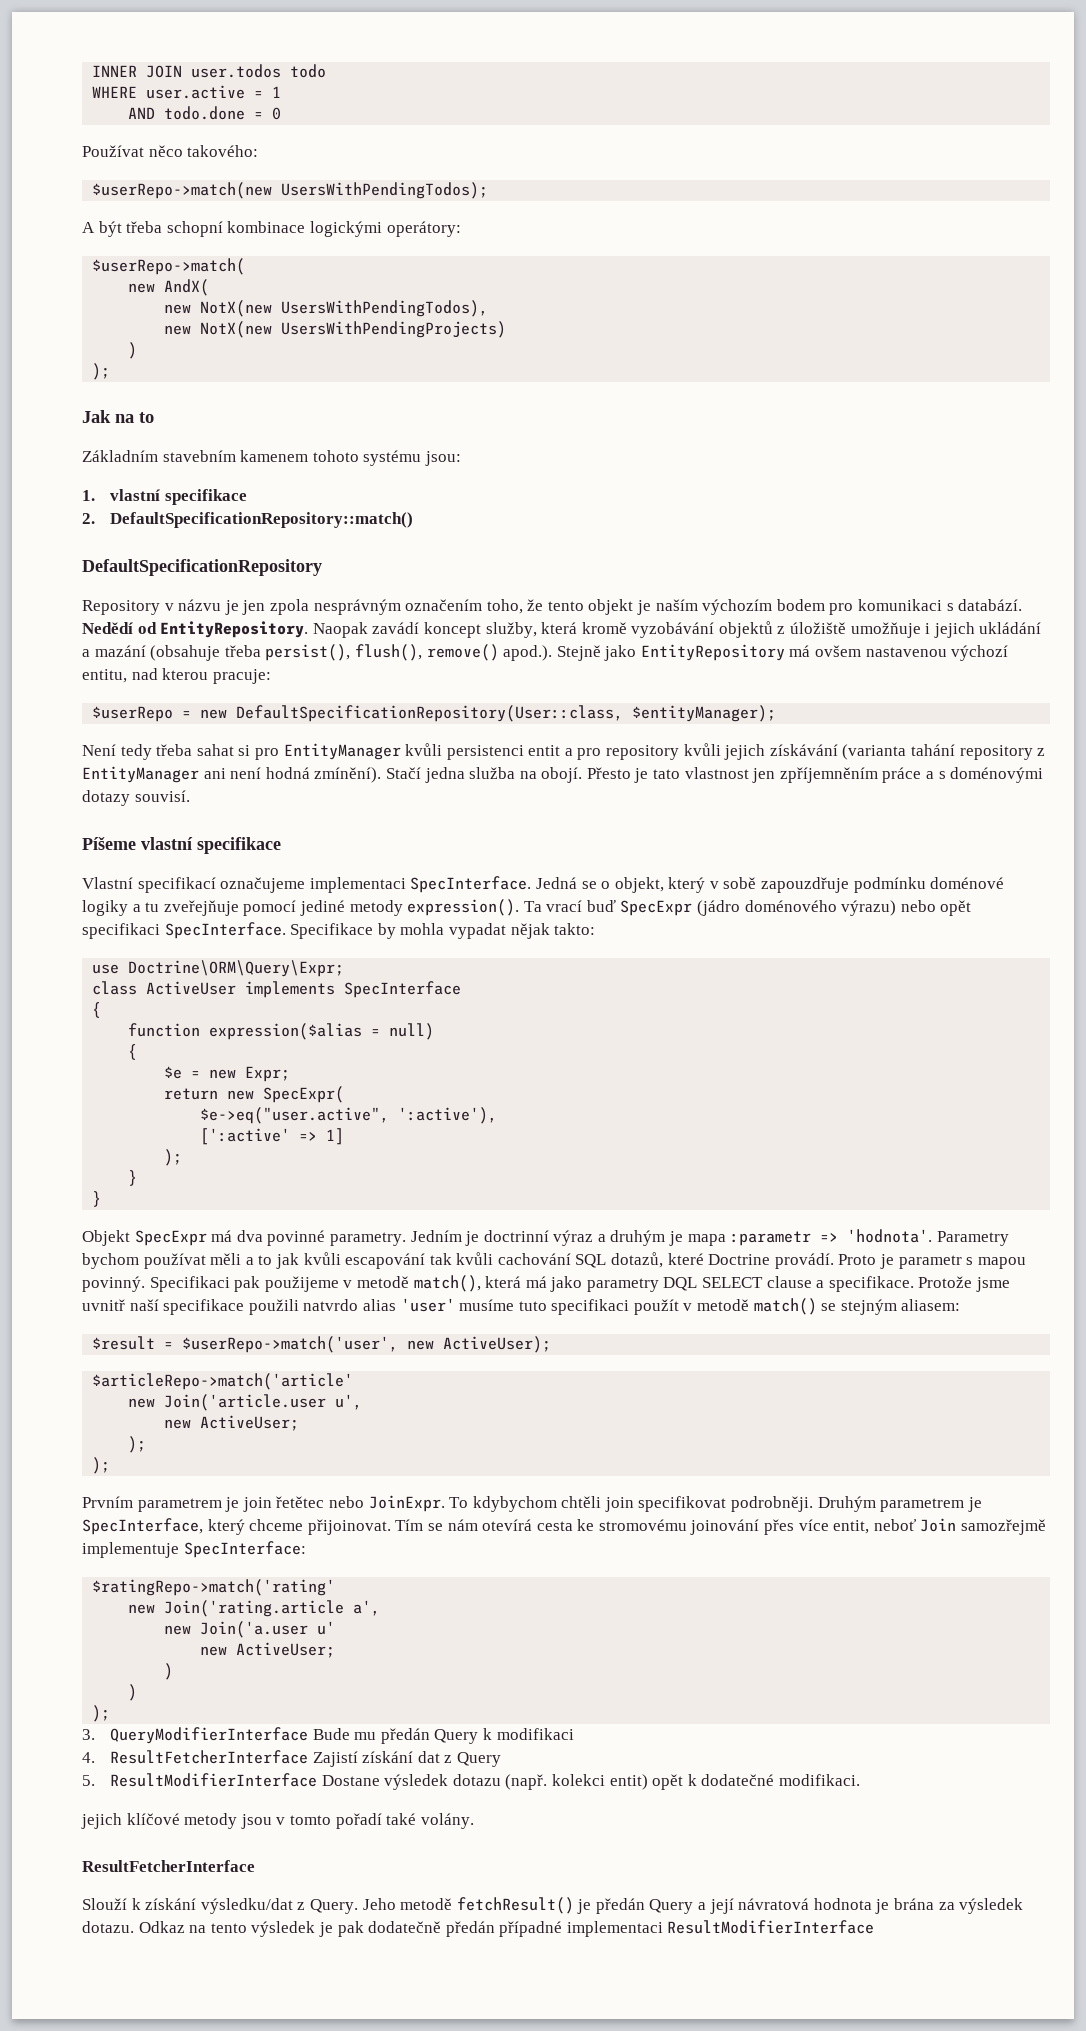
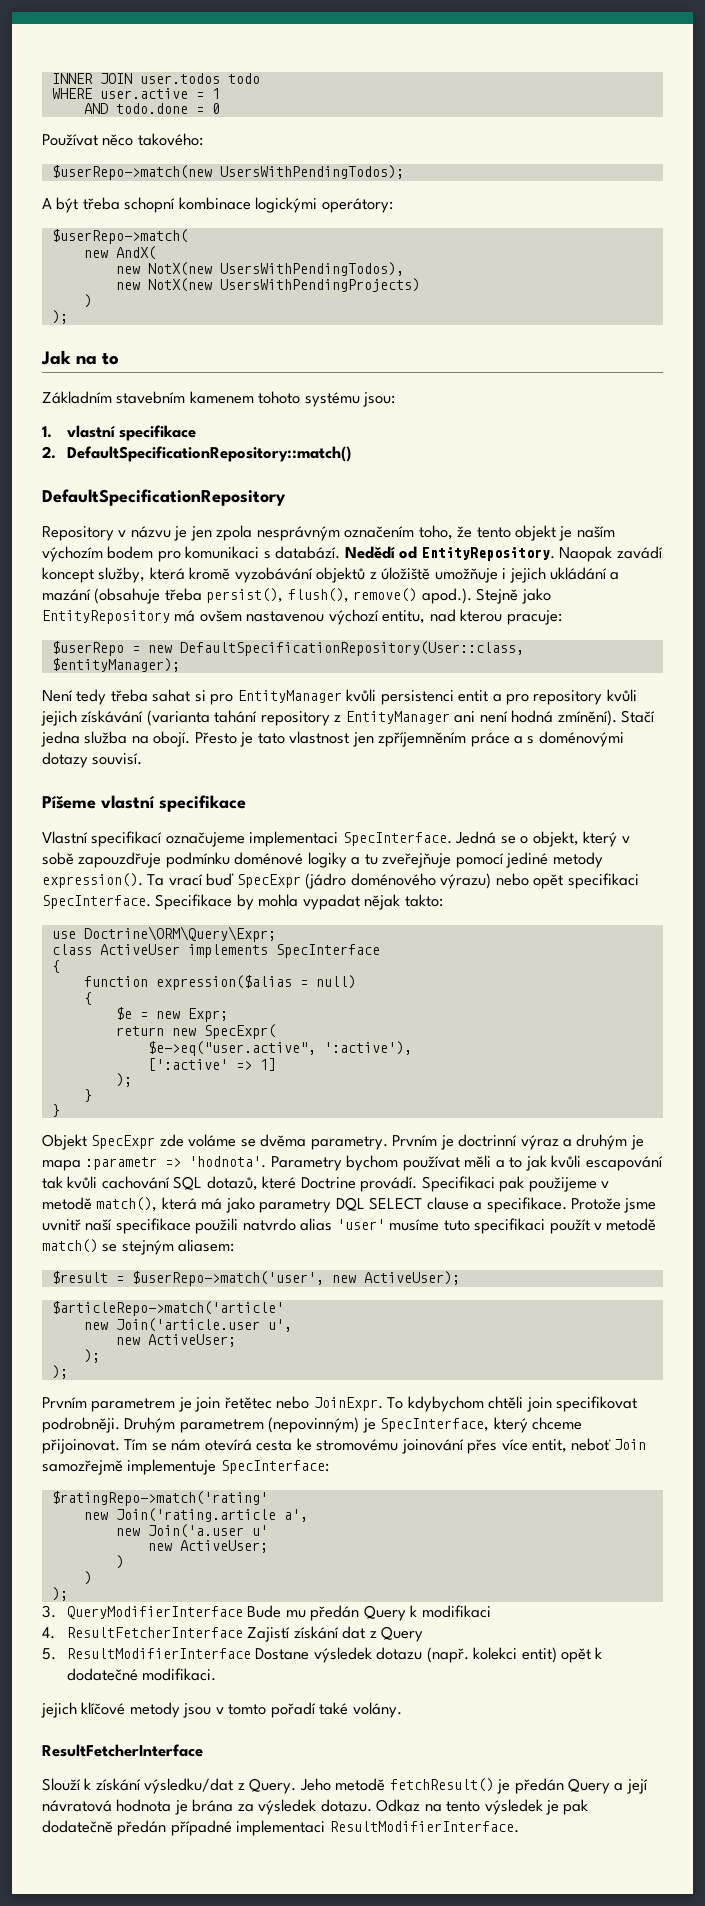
- Objekt SpecExpr má dva povinné parametry. Jedním je doctrinní výraz a druhým je mapa :parametr => 'hodnota'.
+ Objekt SpecExpr zde voláme se dvěma parametry. Prvním je doctrinní výraz a druhým je mapa :parametr => 'hodnota'.
- Proto je parametr s mapou povinný.
- Druhým parametrem je SpecInterface, který chceme přijoinovat.
+ Druhým parametrem (nepovinným) je SpecInterface, který chceme přijoinovat.
- Odkaz na tento výsledek je pak dodatečně předán případné implementaci ResultModifierInterface
+ Odkaz na tento výsledek je pak dodatečně předán případné implementaci ResultModifierInterface.

